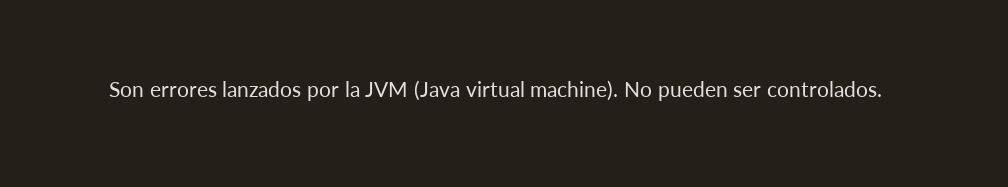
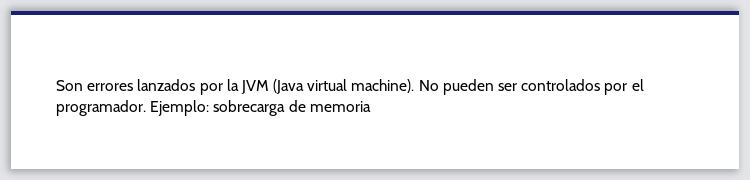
- No pueden ser controlados.
+ No pueden ser controlados por el programador. Ejemplo: sobrecarga de memoria

